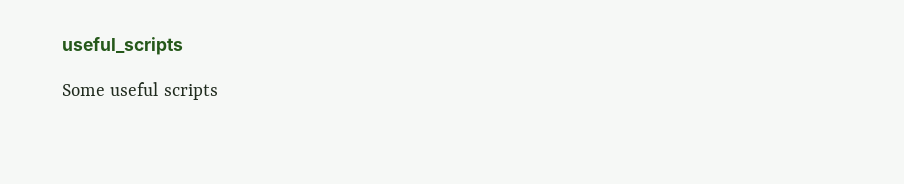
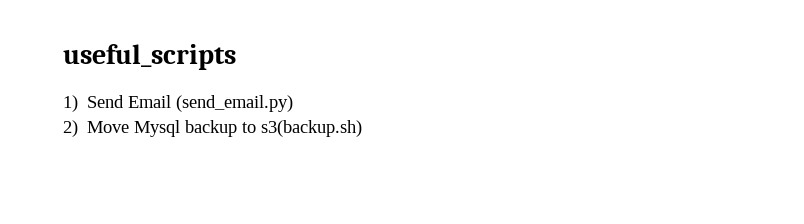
- Some useful scripts
+ 1) Send Email (send_email.py)
+ 2) Move Mysql backup to s3(backup.sh)

